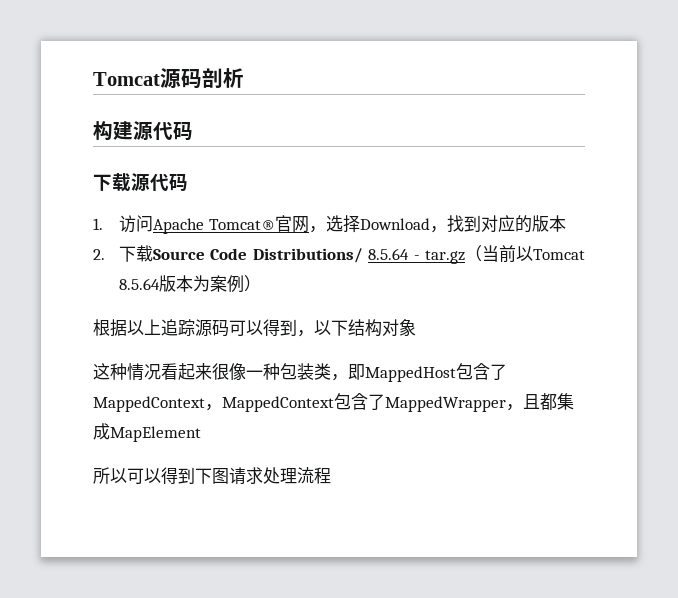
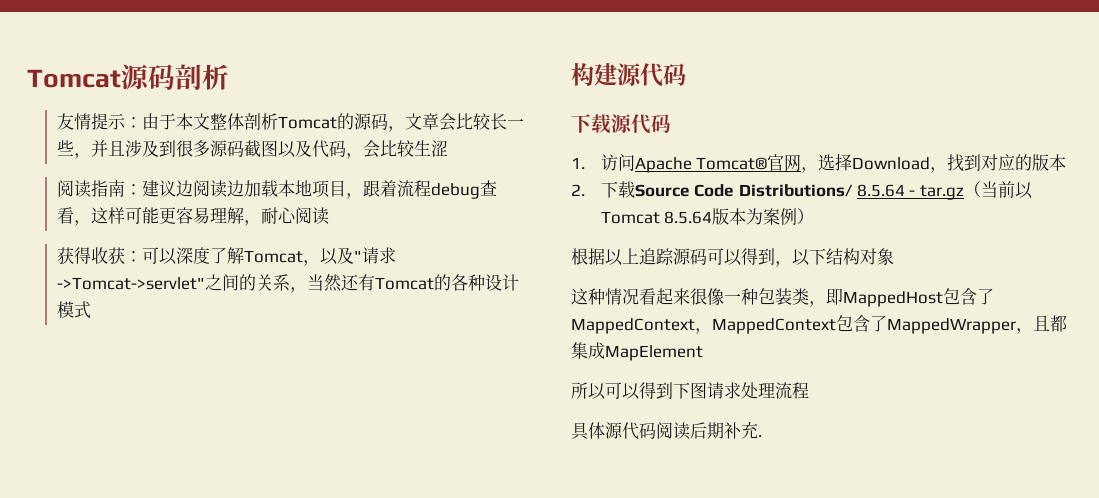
+ 友情提示：由于本文整体剖析Tomcat的源码，文章会比较长一些，并且涉及到很多源码截图以及代码，会比较生涩
+ 阅读指南：建议边阅读边加载本地项目，跟着流程debug查看，这样可能更容易理解，耐心阅读
+ 获得收获：可以深度了解Tomcat，以及"请求->Tomcat->servlet"之间的关系，当然还有Tomcat的各种设计模式
+ 具体源代码阅读后期补充.

